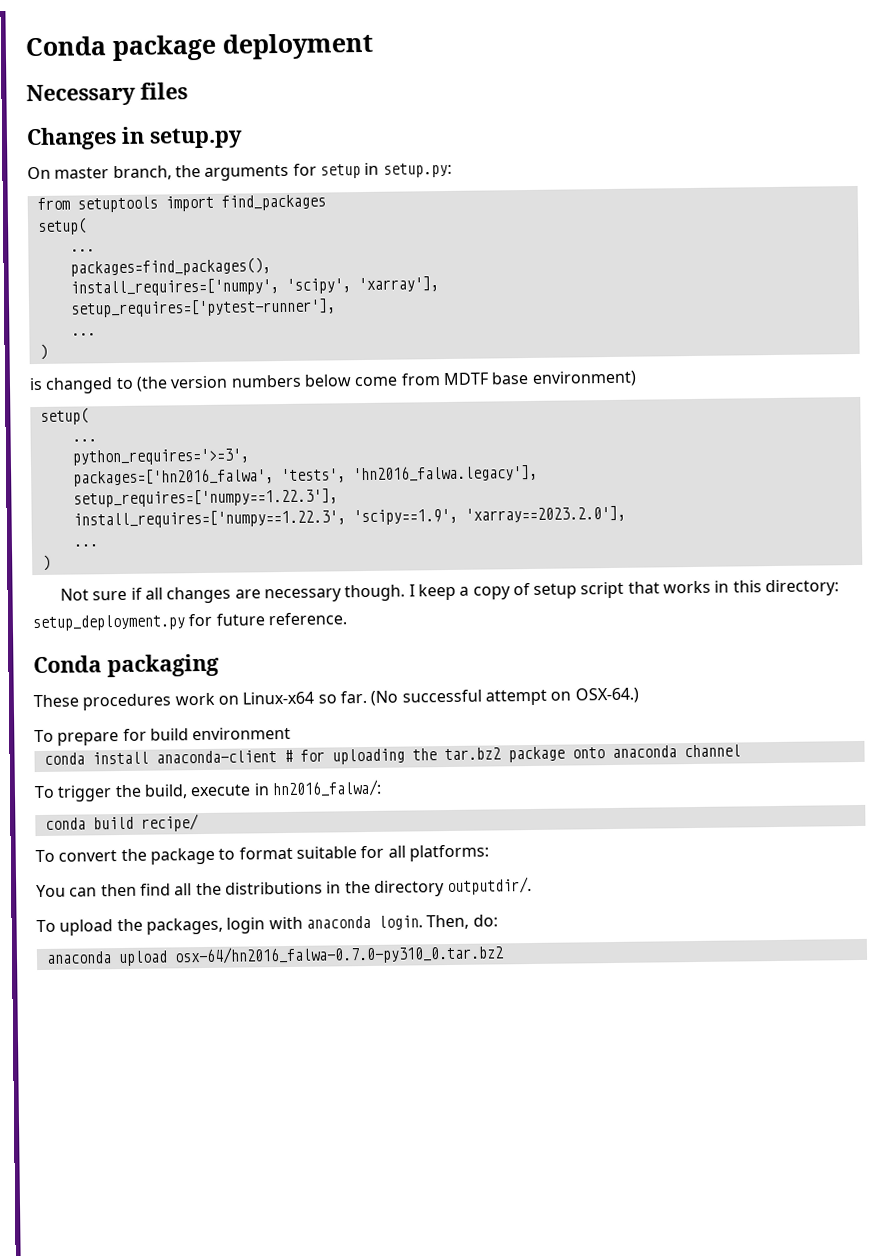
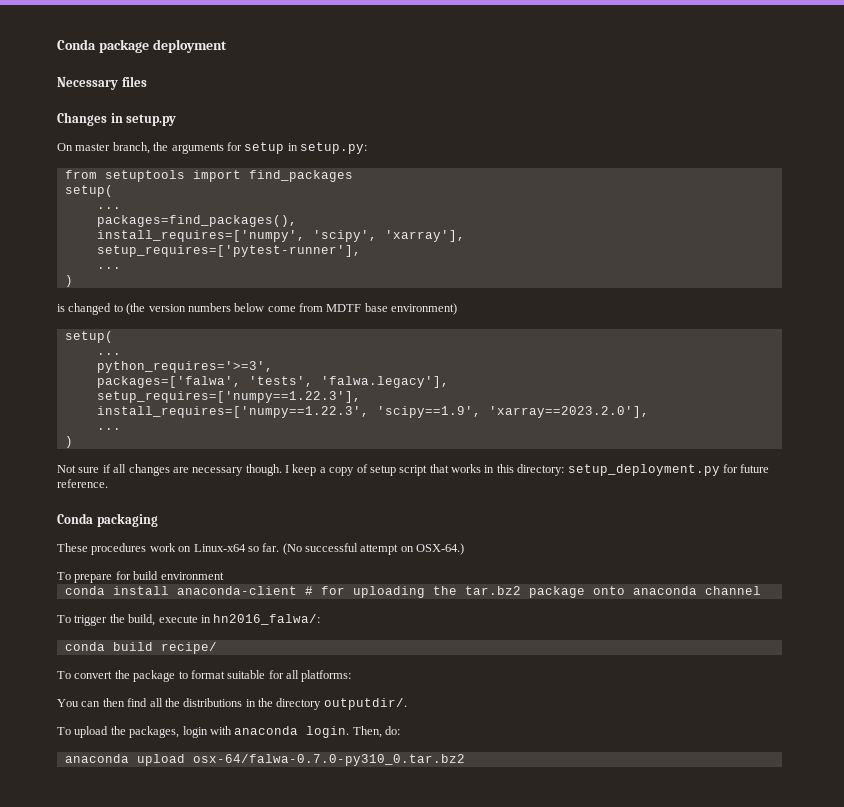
- packages=['hn2016_falwa', 'tests', 'hn2016_falwa.legacy'],
+ packages=['falwa', 'tests', 'falwa.legacy'],
- anaconda upload osx-64/hn2016_falwa-0.7.0-py310_0.tar.bz2
+ anaconda upload osx-64/falwa-0.7.0-py310_0.tar.bz2

